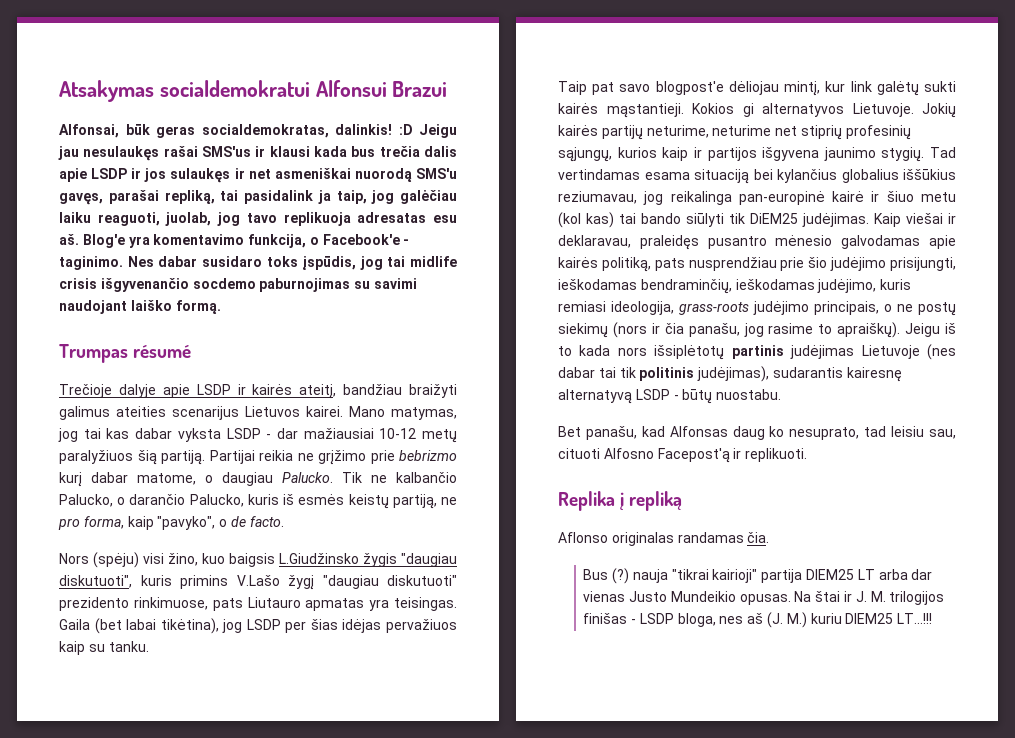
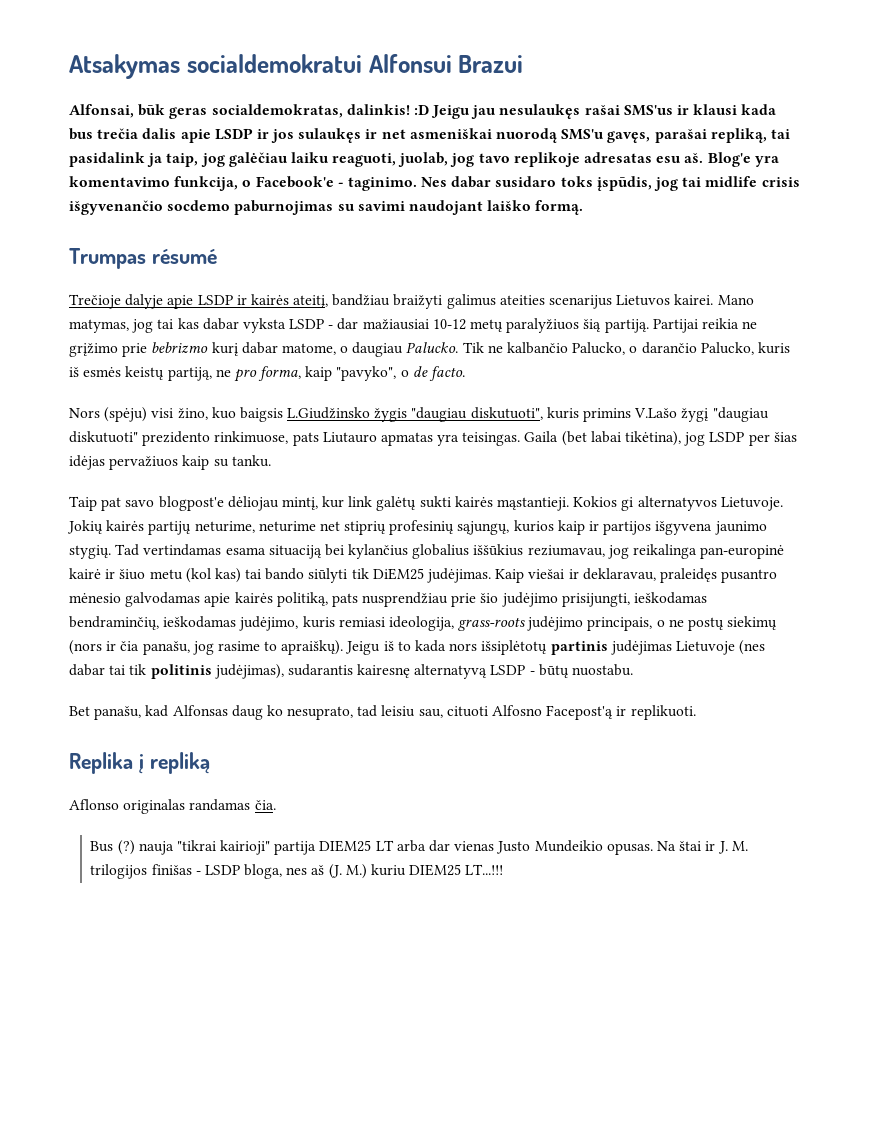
- Alfonsai, būk geras socialdemokratas, dalinkis! :D Jeigu jau nesulaukęs rašai SMS'us ir klausi kada bus trečia dalis apie LSDP ir jos sulaukęs ir net asmeniškai nuorodą SMS'u gavęs, parašai repliką, tai pasidalink ja taip, jog galėčiau laiku reaguoti, juolab, jog tavo replikuoja adresatas esu aš.
+ Alfonsai, būk geras socialdemokratas, dalinkis! :D Jeigu jau nesulaukęs rašai SMS'us ir klausi kada bus trečia dalis apie LSDP ir jos sulaukęs ir net asmeniškai nuorodą SMS'u gavęs, parašai repliką, tai pasidalink ja taip, jog galėčiau laiku reaguoti, juolab, jog tavo replikoje adresatas esu aš.

